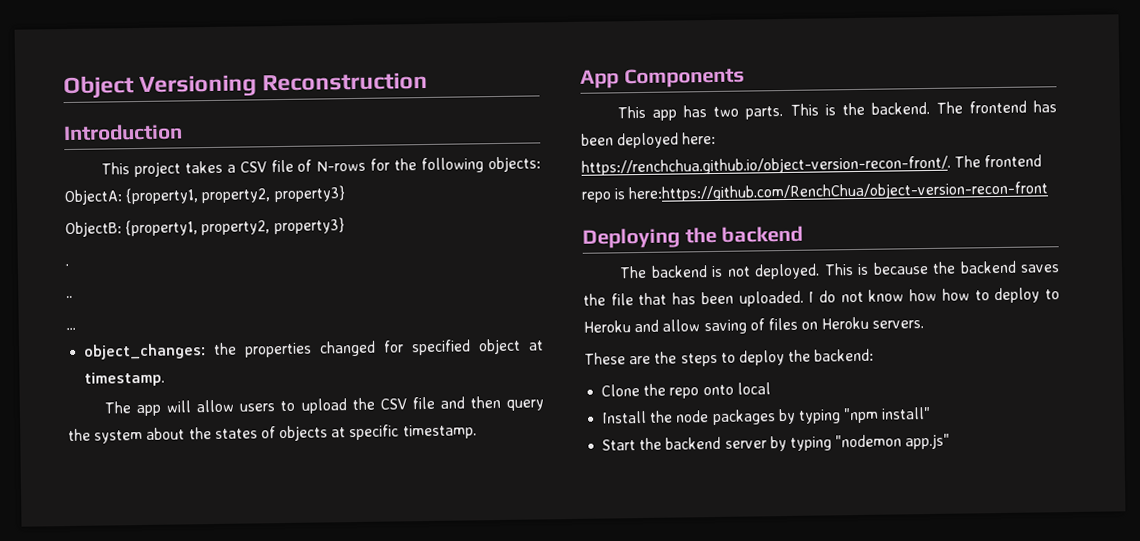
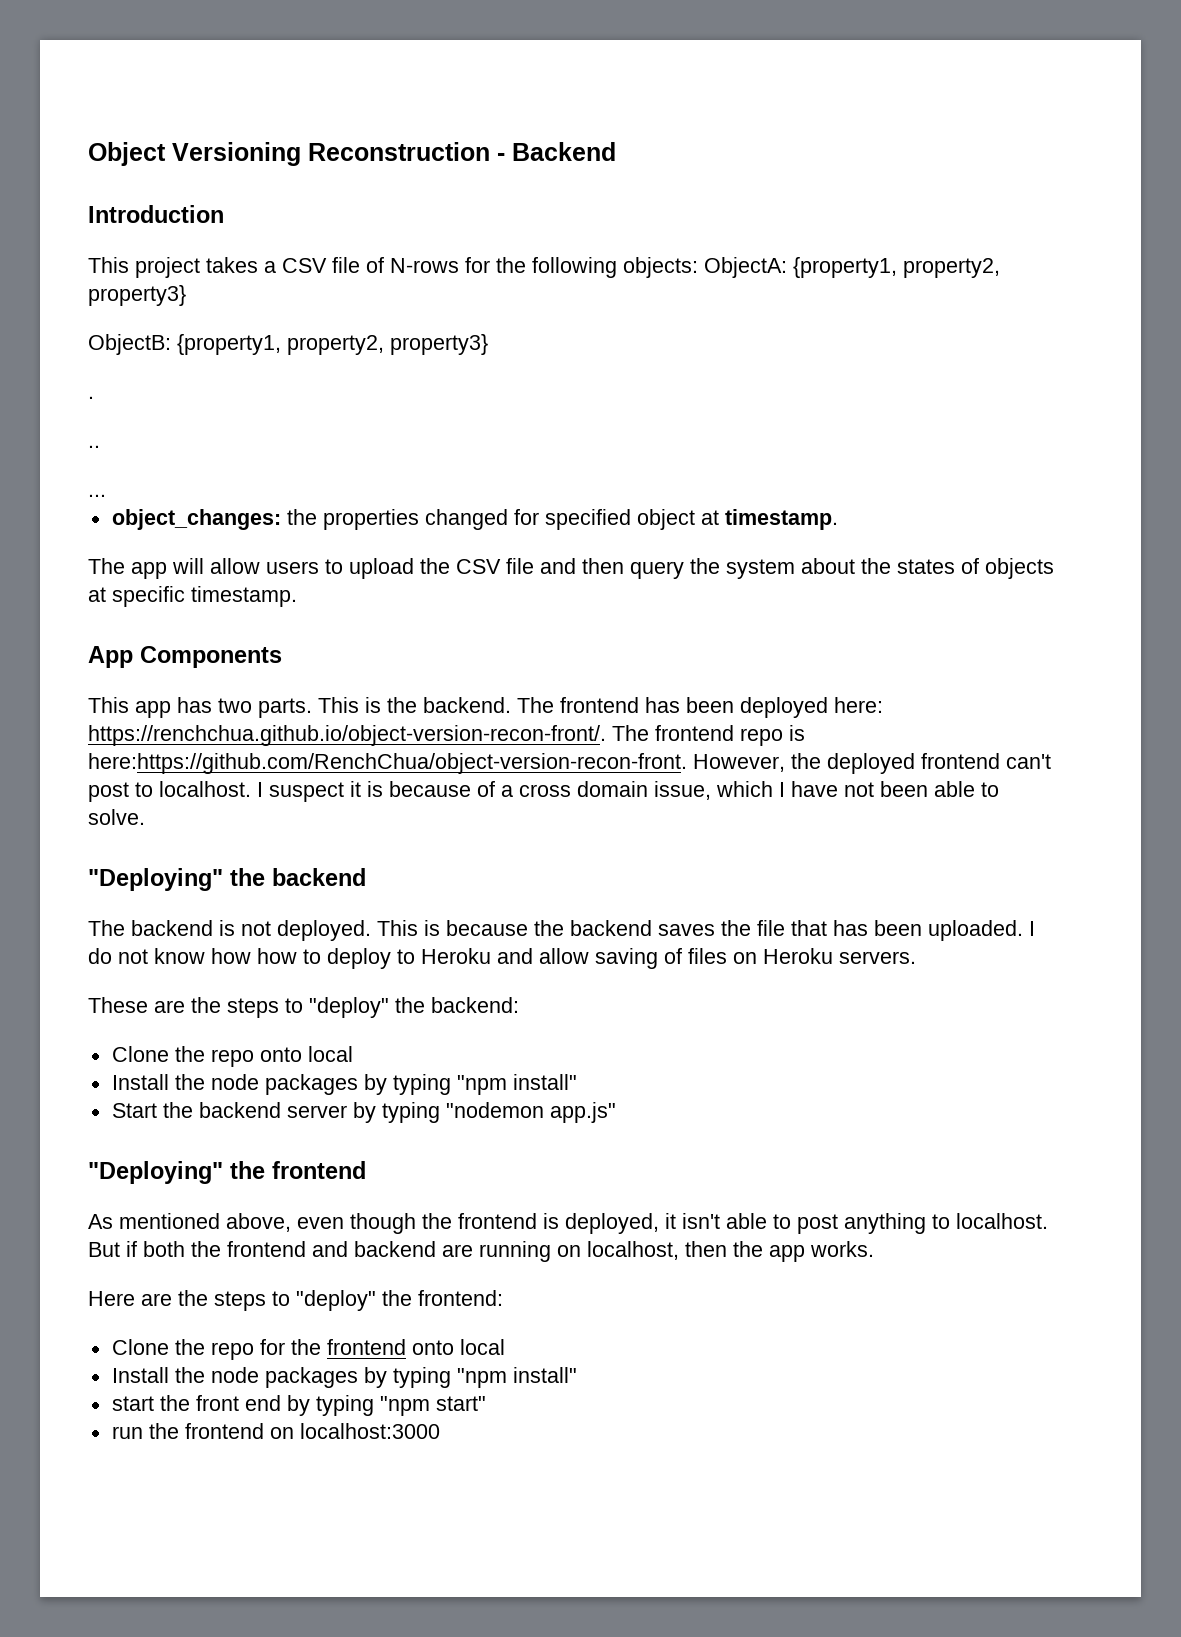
- Object Versioning Reconstruction
+ Object Versioning Reconstruction - Backend
- The frontend has been deployed here: https://renchchua.github.io/object-version-recon-front/. The frontend repo is here:https://github.com/RenchChua/object-version-recon-front
- Deploying the backend
+ The frontend has been deployed here: https://renchchua.github.io/object-version-recon-front/. The frontend repo is here:https://github.com/RenchChua/object-version-recon-front. However, the deployed frontend can't post to localhost. I suspect it is because of a cross domain issue, which I have not been able to solve.
+ "Deploying" the backend
- These are the steps to deploy the backend:
+ These are the steps to "deploy" the backend:
+ "Deploying" the frontend
+ As mentioned above, even though the frontend is deployed, it isn't able to post anything to localhost. But if both the frontend and backend are running on localhost, then the app works.
+ Here are the steps to "deploy" the frontend:
+ Clone the repo for the frontend onto local
+ Install the node packages by typing "npm install"
+ start the front end by typing "npm start"
+ run the frontend on localhost:3000

